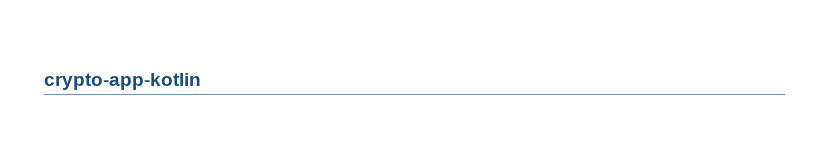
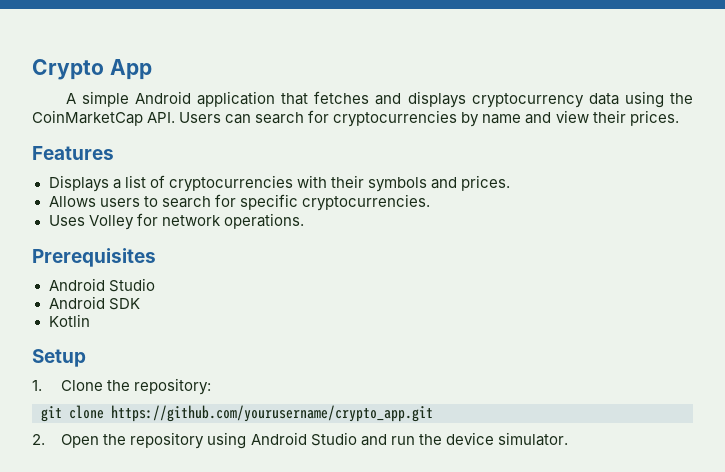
- crypto-app-kotlin
+ Crypto App
+ A simple Android application that fetches and displays cryptocurrency data using the CoinMarketCap API. Users can search for cryptocurrencies by name and view their prices.
+ Features
+ Displays a list of cryptocurrencies with their symbols and prices.
+ Allows users to search for specific cryptocurrencies.
+ Uses Volley for network operations.
+ Prerequisites
+ Android Studio
+ Android SDK
+ Kotlin
+ Setup
+ 1. Clone the repository:
+ git clone https://github.com/yourusername/crypto_app.git
+ 2. Open the repository using Android Studio and run the device simulator.

